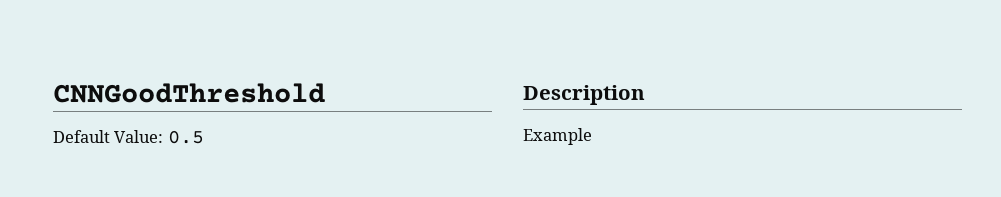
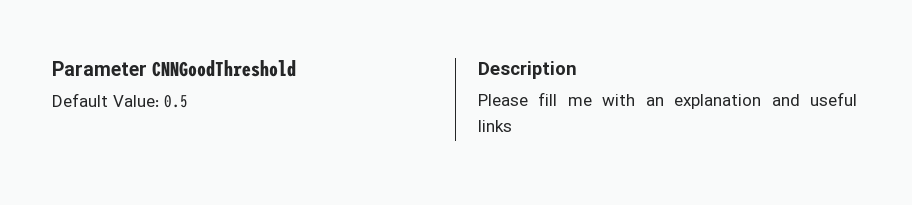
- CNNGoodThreshold
+ Parameter CNNGoodThreshold
- Example
+ Please fill me with an explanation and useful links

